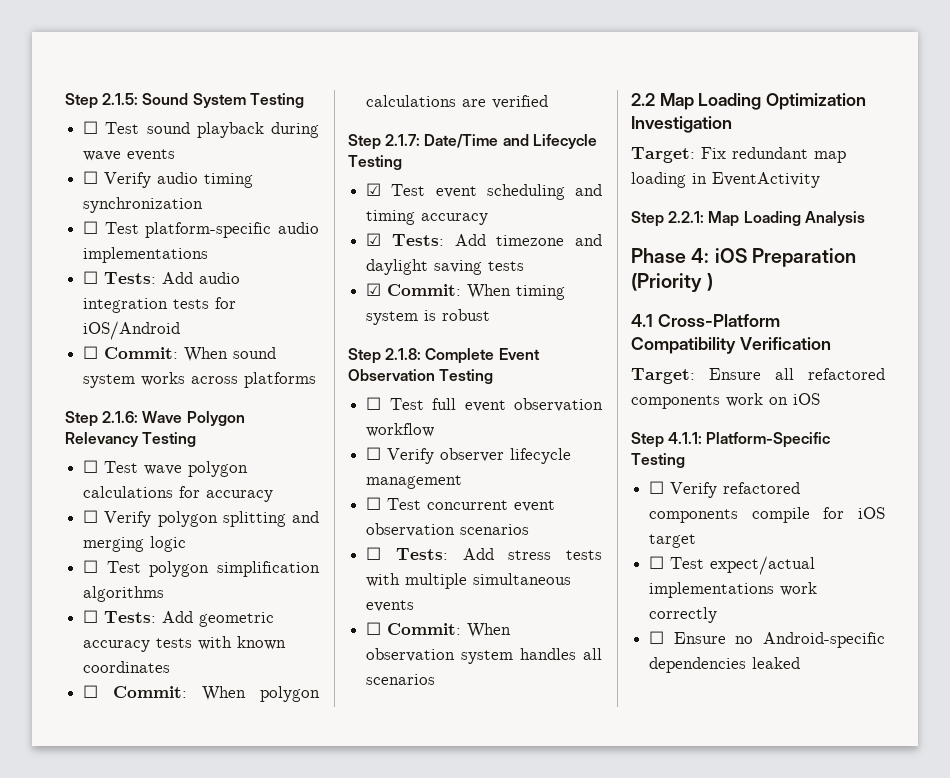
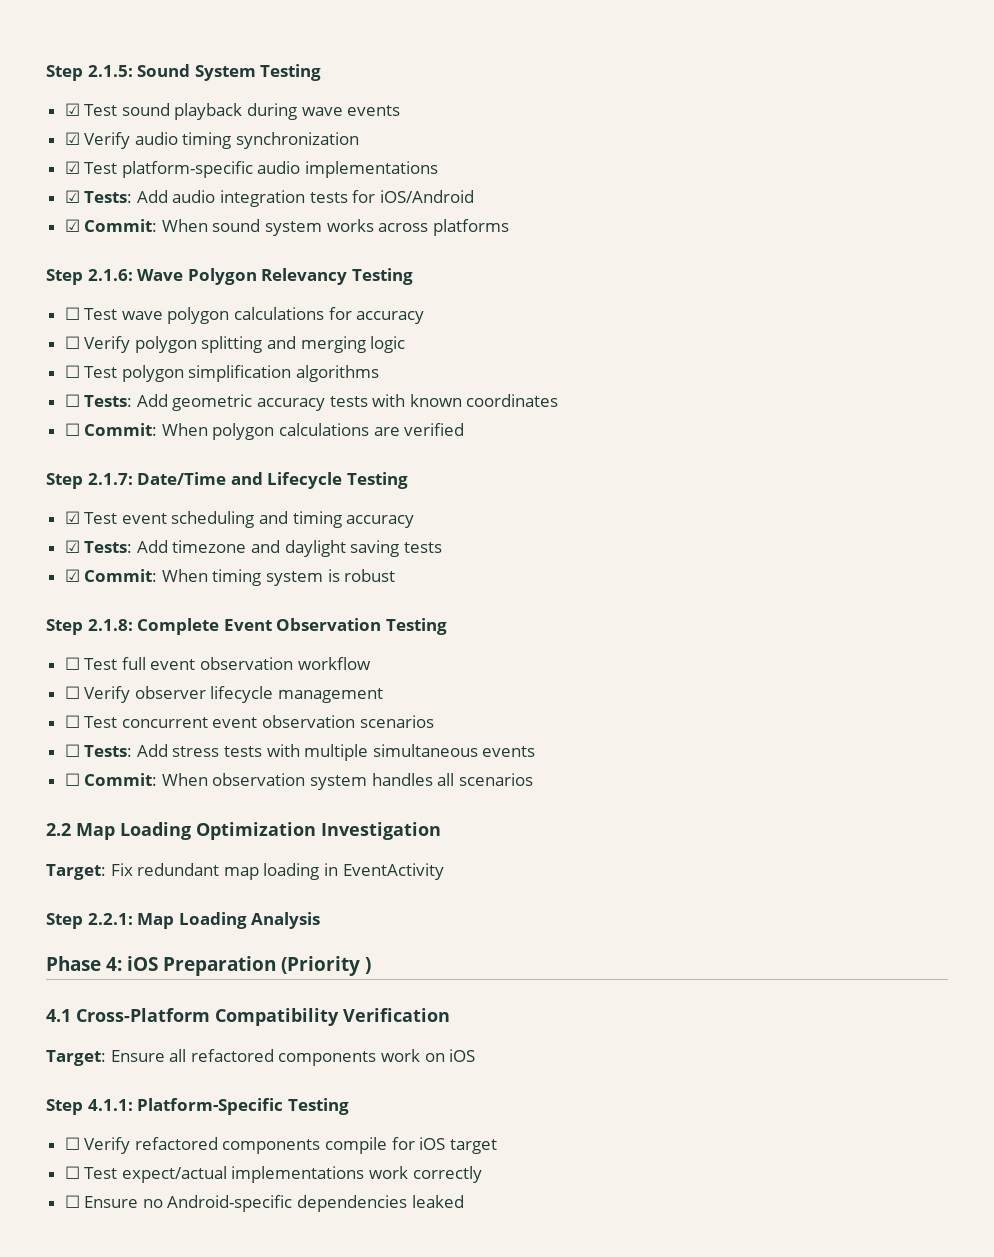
- ☐ Test sound playback during wave events
+ ☑ Test sound playback during wave events
- ☐ Verify audio timing synchronization
+ ☑ Verify audio timing synchronization
- ☐ Test platform-specific audio implementations
+ ☑ Test platform-specific audio implementations
- ☐ Tests: Add audio integration tests for iOS/Android
+ ☑ Tests: Add audio integration tests for iOS/Android
- ☐ Commit: When sound system works across platforms
+ ☑ Commit: When sound system works across platforms

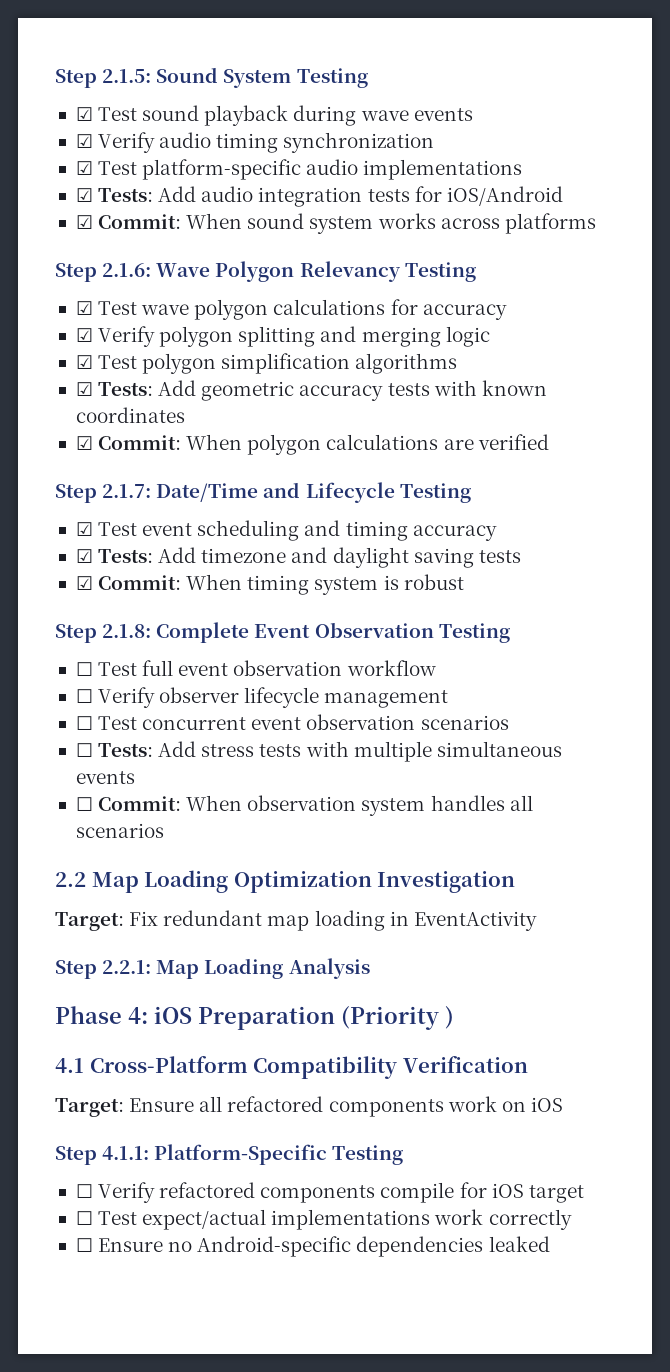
- ☐ Test wave polygon calculations for accuracy
+ ☑ Test wave polygon calculations for accuracy
- ☐ Verify polygon splitting and merging logic
+ ☑ Verify polygon splitting and merging logic
- ☐ Test polygon simplification algorithms
+ ☑ Test polygon simplification algorithms
- ☐ Tests: Add geometric accuracy tests with known coordinates
+ ☑ Tests: Add geometric accuracy tests with known coordinates
- ☐ Commit: When polygon calculations are verified
+ ☑ Commit: When polygon calculations are verified

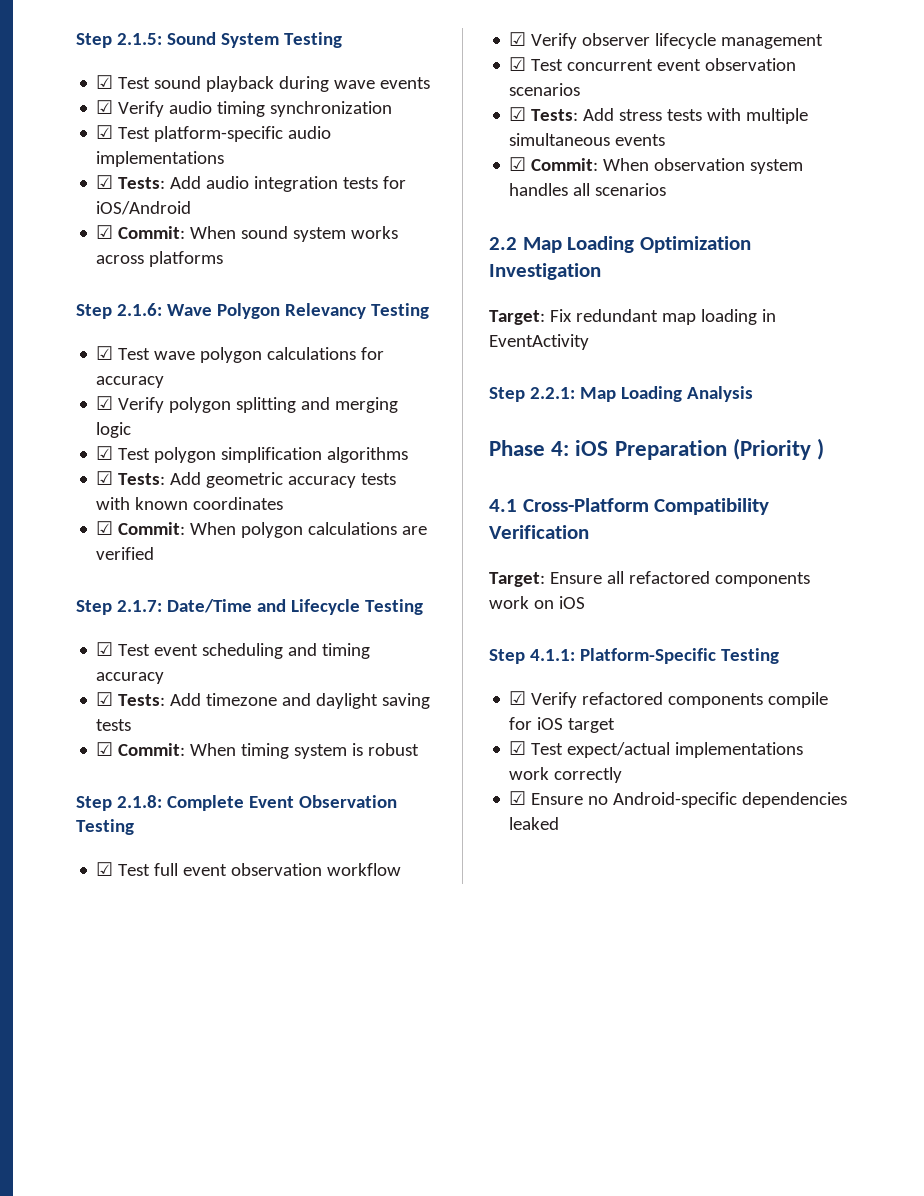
- ☐ Test full event observation workflow
+ ☑ Test full event observation workflow
- ☐ Verify observer lifecycle management
+ ☑ Verify observer lifecycle management
- ☐ Test concurrent event observation scenarios
+ ☑ Test concurrent event observation scenarios
- ☐ Tests: Add stress tests with multiple simultaneous events
+ ☑ Tests: Add stress tests with multiple simultaneous events
- ☐ Commit: When observation system handles all scenarios
+ ☑ Commit: When observation system handles all scenarios
- ☐ Verify refactored components compile for iOS target
+ ☑ Verify refactored components compile for iOS target
- ☐ Test expect/actual implementations work correctly
+ ☑ Test expect/actual implementations work correctly
- ☐ Ensure no Android-specific dependencies leaked
+ ☑ Ensure no Android-specific dependencies leaked

